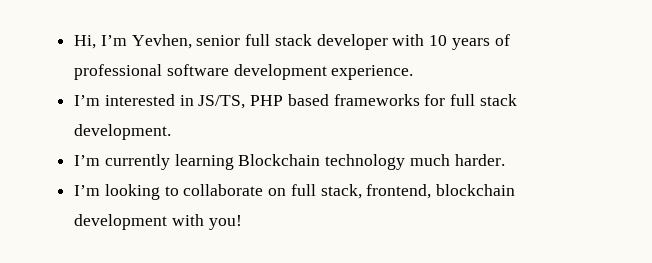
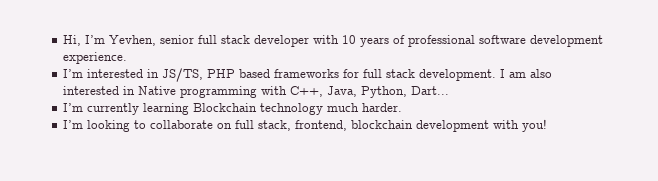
+ I am also interested in Native programming with C++, Java, Python, Dart...

